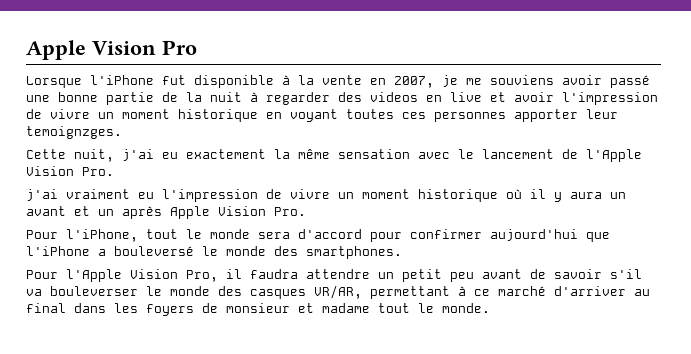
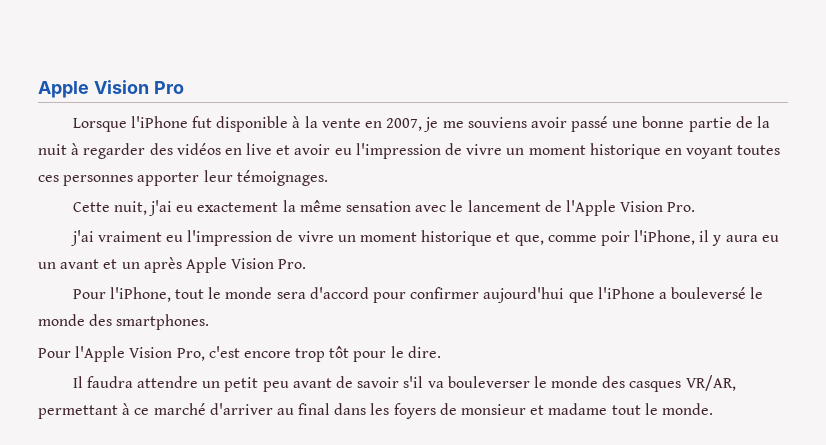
- Lorsque l'iPhone fut disponible à la vente en 2007, je me souviens avoir passé une bonne partie de la nuit à regarder des videos en live et avoir l'impression de vivre un moment historique en voyant toutes ces personnes apporter leur temoignzges.
+ Lorsque l'iPhone fut disponible à la vente en 2007, je me souviens avoir passé une bonne partie de la nuit à regarder des vidéos en live et avoir eu l'impression de vivre un moment historique en voyant toutes ces personnes apporter leur témoignages.
- j'ai vraiment eu l'impression de vivre un moment historique où il y aura un avant et un après Apple Vision Pro.
+ j'ai vraiment eu l'impression de vivre un moment historique et que, comme poir l'iPhone, il y aura eu un avant et un après Apple Vision Pro.
- Pour l'Apple Vision Pro, il faudra attendre un petit peu avant de savoir s'il va bouleverser le monde des casques VR/AR, permettant à ce marché d'arriver au final dans les foyers de monsieur et madame tout le monde.
+ Pour l'Apple Vision Pro, c'est encore trop tôt pour le dire.
+ Il faudra attendre un petit peu avant de savoir s'il va bouleverser le monde des casques VR/AR, permettant à ce marché d'arriver au final dans les foyers de monsieur et madame tout le monde.

